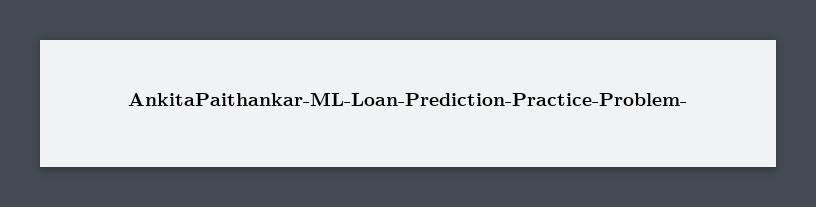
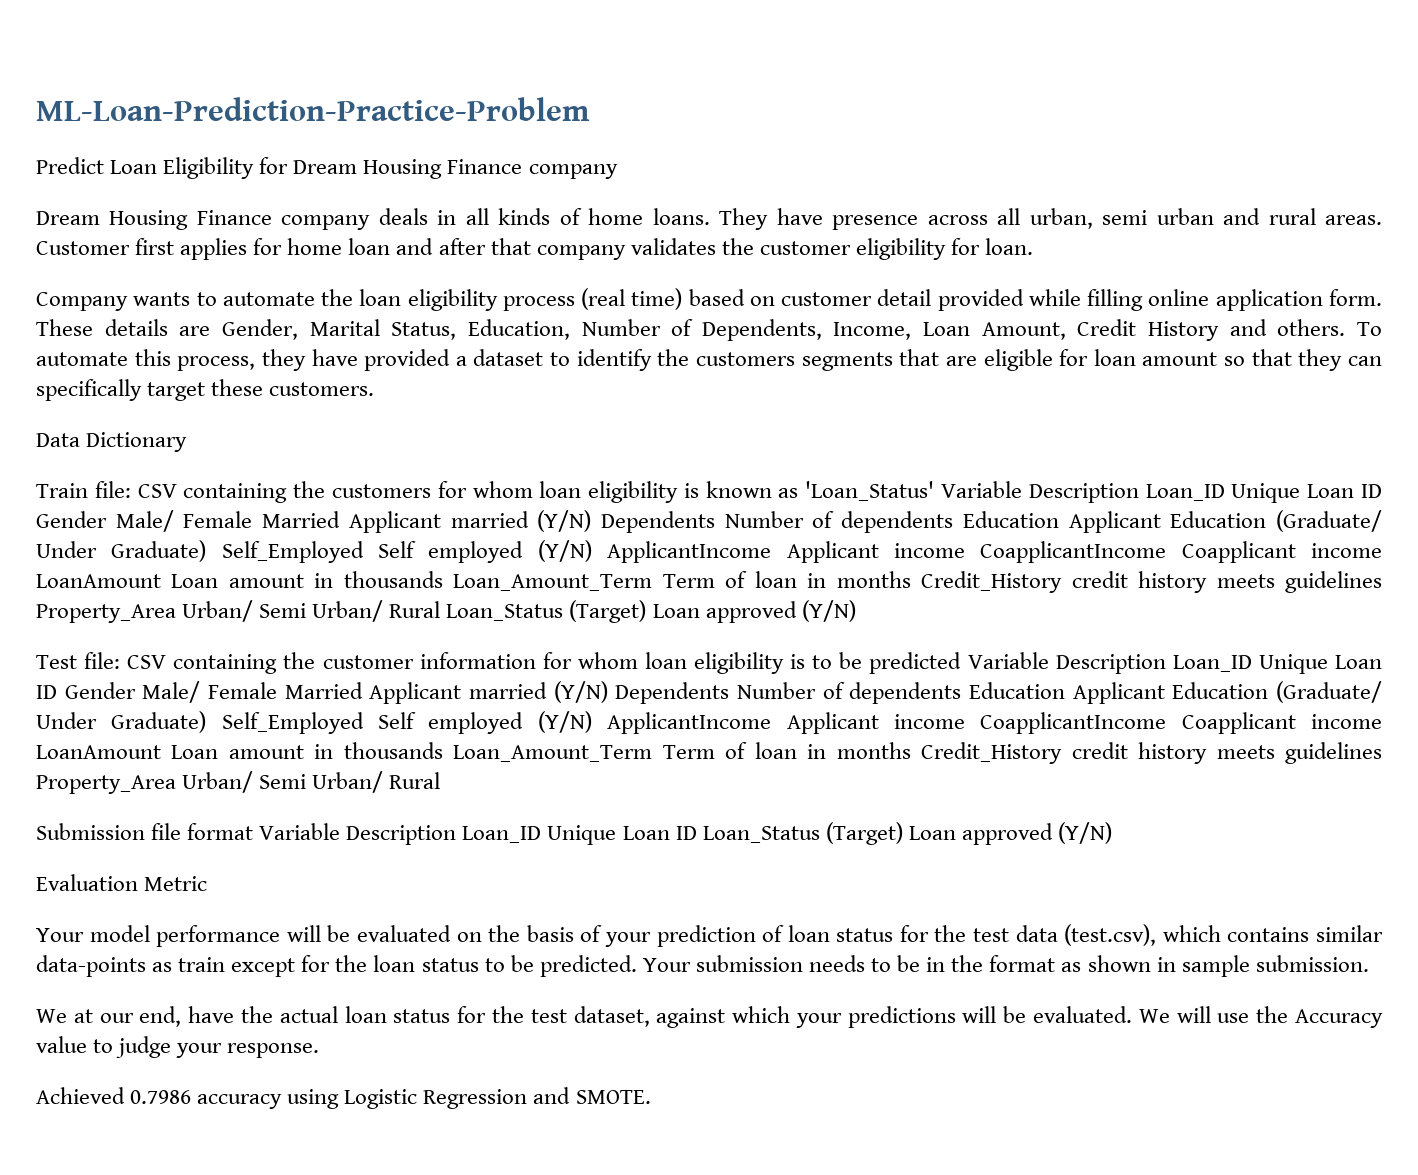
- AnkitaPaithankar-ML-Loan-Prediction-Practice-Problem-
+ ML-Loan-Prediction-Practice-Problem
+ Predict Loan Eligibility for Dream Housing Finance company
+ Dream Housing Finance company deals in all kinds of home loans. They have presence across all urban, semi urban and rural areas. Customer first applies for home loan and after that company validates the customer eligibility for loan.
+ Company wants to automate the loan eligibility process (real time) based on customer detail provided while filling online application form. These details are Gender, Marital Status, Education, Number of Dependents, Income, Loan Amount, Credit History and others. To automate this process, they have provided a dataset to identify the customers segments that are eligible for loan amount so that they can specifically target these customers.
+ Data Dictionary
+ Train file: CSV containing the customers for whom loan eligibility is known as 'Loan_Status' Variable Description Loan_ID Unique Loan ID Gender Male/ Female Married Applicant married (Y/N) Dependents Number of dependents Education Applicant Education (Graduate/ Under Graduate) Self_Employed Self employed (Y/N) ApplicantIncome Applicant income CoapplicantIncome Coapplicant income LoanAmount Loan amount in thousands Loan_Amount_Term Term of loan in months Credit_History credit history meets guidelines Property_Area Urban/ Semi Urban/ Rural Loan_Status (Target) Loan approved (Y/N)
+ Test file: CSV containing the customer information for whom loan eligibility is to be predicted Variable Description Loan_ID Unique Loan ID Gender Male/ Female Married Applicant married (Y/N) Dependents Number of dependents Education Applicant Education (Graduate/ Under Graduate) Self_Employed Self employed (Y/N) ApplicantIncome Applicant income CoapplicantIncome Coapplicant income LoanAmount Loan amount in thousands Loan_Amount_Term Term of loan in months Credit_History credit history meets guidelines Property_Area Urban/ Semi Urban/ Rural
+ Submission file format Variable Description Loan_ID Unique Loan ID Loan_Status (Target) Loan approved (Y/N)
+ Evaluation Metric
+ Your model performance will be evaluated on the basis of your prediction of loan status for the test data (test.csv), which contains similar data-points as train except for the loan status to be predicted. Your submission needs to be in the format as shown in sample submission.
+ We at our end, have the actual loan status for the test dataset, against which your predictions will be evaluated. We will use the Accuracy value to judge your response.
+ Achieved 0.7986 accuracy using Logistic Regression and SMOTE.

